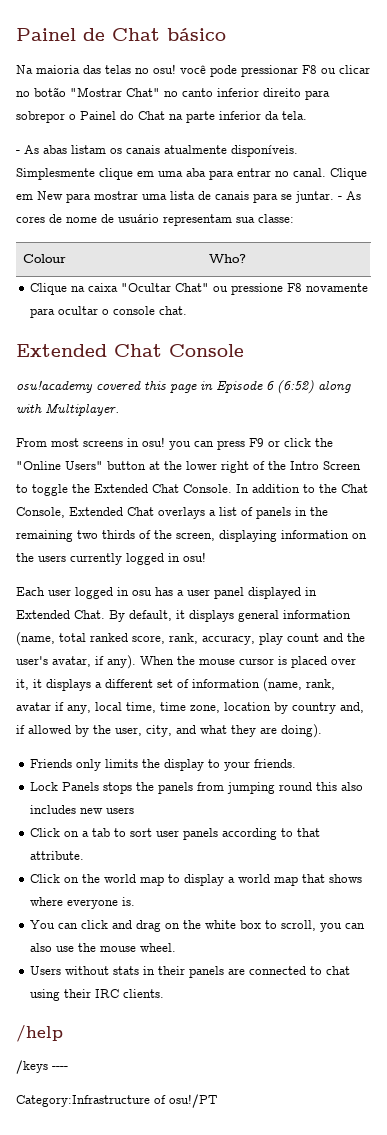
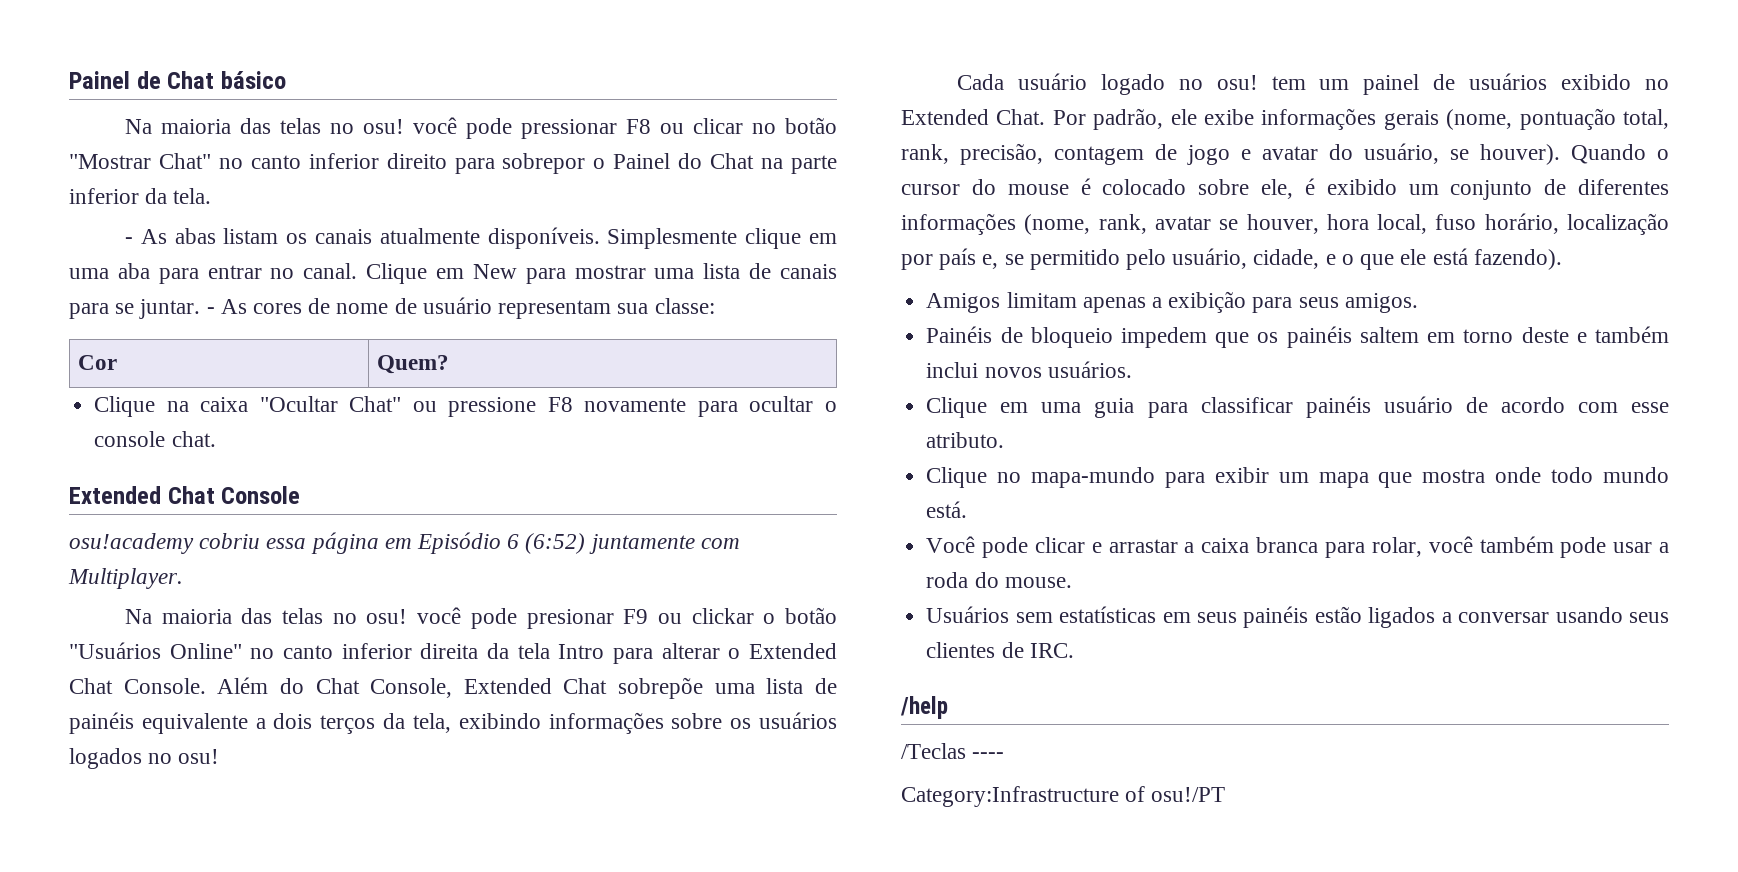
- Colour | Who?
+ Cor | Quem?
- osu!academy covered this page in Episode 6 (6:52) along with Multiplayer.
- From most screens in osu! you can press F9 or click the "Online Users" button at the lower right of the Intro Screen to toggle the Extended Chat Console. In addition to the Chat Console, Extended Chat overlays a list of panels in the remaining two thirds of the screen, displaying information on the users currently logged in osu!
- Each user logged in osu has a user panel displayed in Extended Chat. By default, it displays general information (name, total ranked score, rank, accuracy, play count and the user's avatar, if any). When the mouse cursor is placed over it, it displays a different set of information (name, rank, avatar if any, local time, time zone, location by country and, if allowed by the user, city, and what they are doing).
- Friends only limits the display to your friends.
- Lock Panels stops the panels from jumping round this also includes new users
- Click on a tab to sort user panels according to that attribute.
- Click on the world map to display a world map that shows where everyone is.
- You can click and drag on the white box to scroll, you can also use the mouse wheel.
- Users without stats in their panels are connected to chat using their IRC clients.
+ osu!academy cobriu essa página em Episódio 6 (6:52) juntamente com Multiplayer.
+ Na maioria das telas no osu! você pode presionar F9 ou clickar o botão "Usuários Online" no canto inferior direita da tela Intro para alterar o Extended Chat Console. Além do Chat Console, Extended Chat sobrepõe uma lista de painéis equivalente a dois terços da tela, exibindo informações sobre os usuários logados no osu!
+ Cada usuário logado no osu! tem um painel de usuários exibido no Extended Chat. Por padrão, ele exibe informações gerais (nome, pontuação total, rank, precisão, contagem de jogo e avatar do usuário, se houver). Quando o cursor do mouse é colocado sobre ele, é exibido um conjunto de diferentes informações (nome, rank, avatar se houver, hora local, fuso horário, localização por país e, se permitido pelo usuário, cidade, e o que ele está fazendo).
+ Amigos limitam apenas a exibição para seus amigos.
+ Painéis de bloqueio impedem que os painéis saltem em torno deste e também inclui novos usuários.
+ Clique em uma guia para classificar painéis usuário de acordo com esse atributo.
+ Clique no mapa-mundo para exibir um mapa que mostra onde todo mundo está.
+ Você pode clicar e arrastar a caixa branca para rolar, você também pode usar a roda do mouse.
+ Usuários sem estatísticas em seus painéis estão ligados a conversar usando seus clientes de IRC.
- /keys ----
+ /Teclas ----

